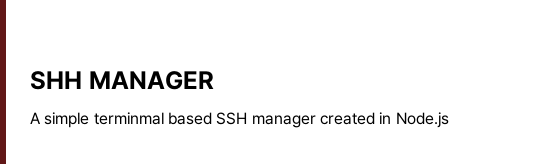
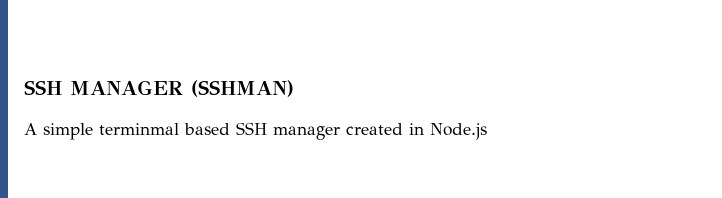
- SHH MANAGER
+ SSH MANAGER (SSHMAN)

